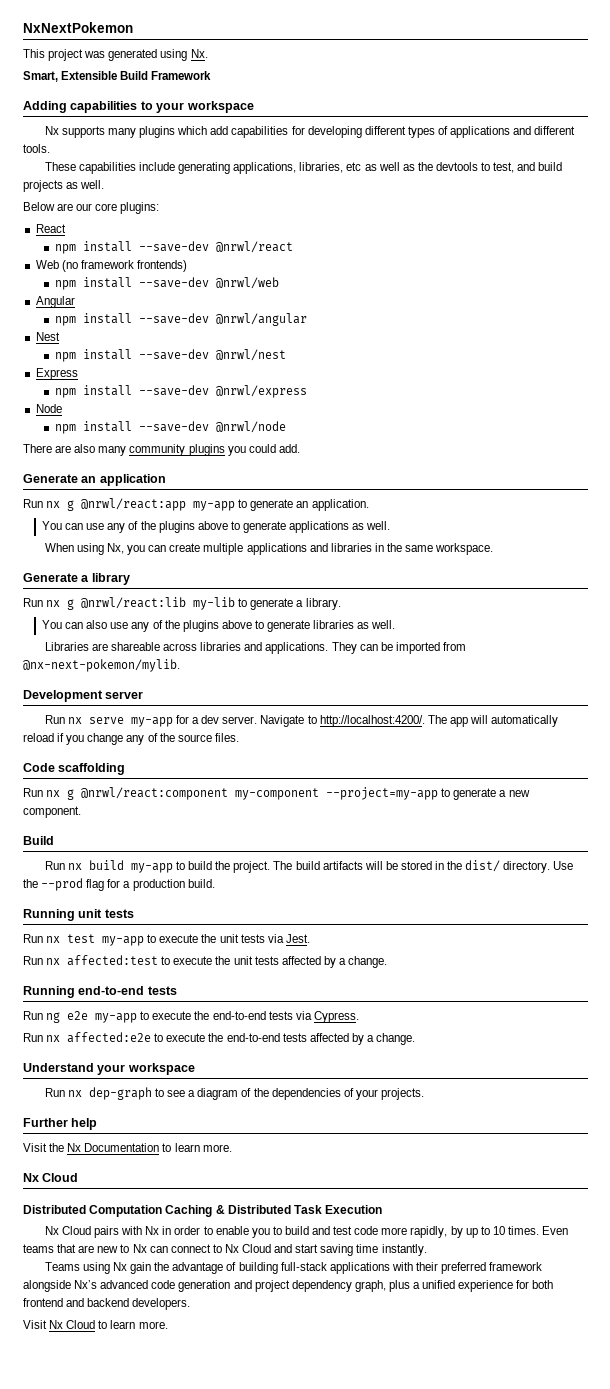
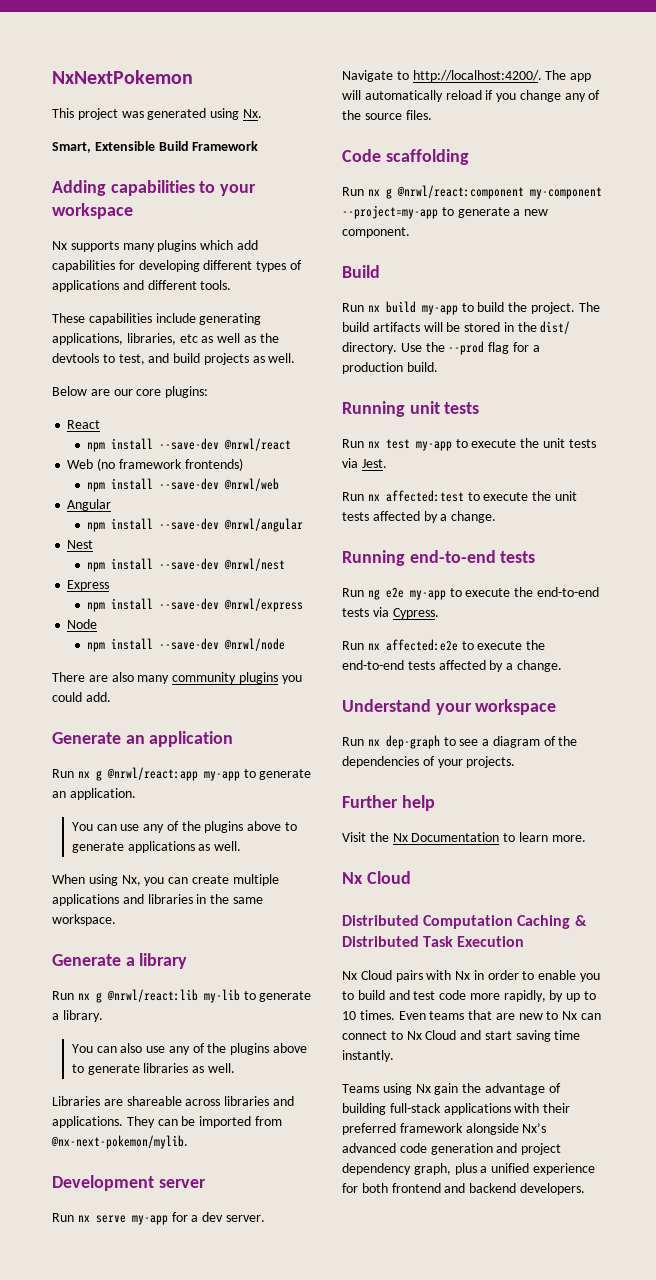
- Visit Nx Cloud to learn more.

